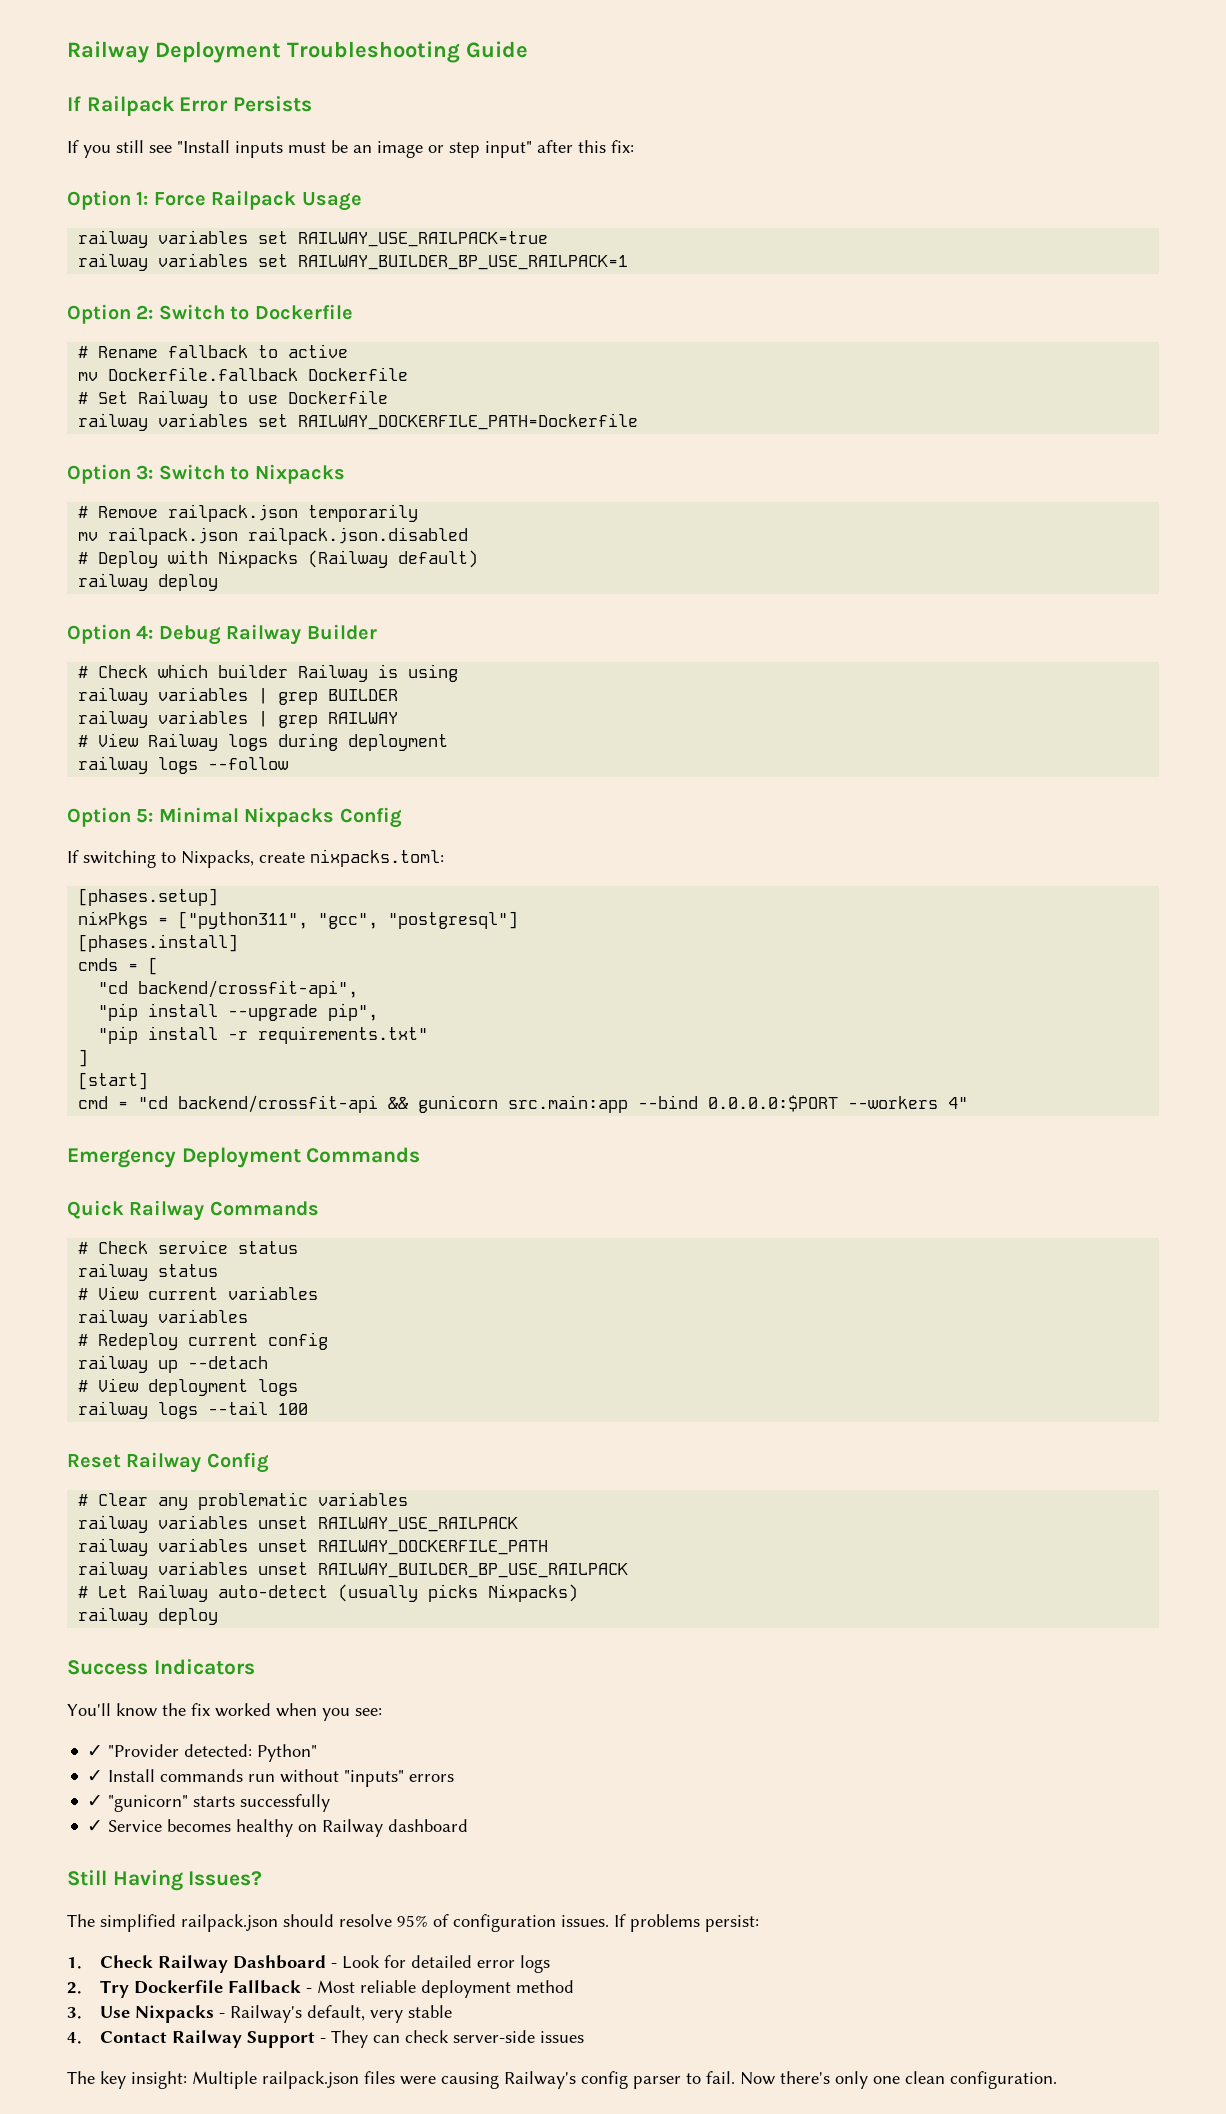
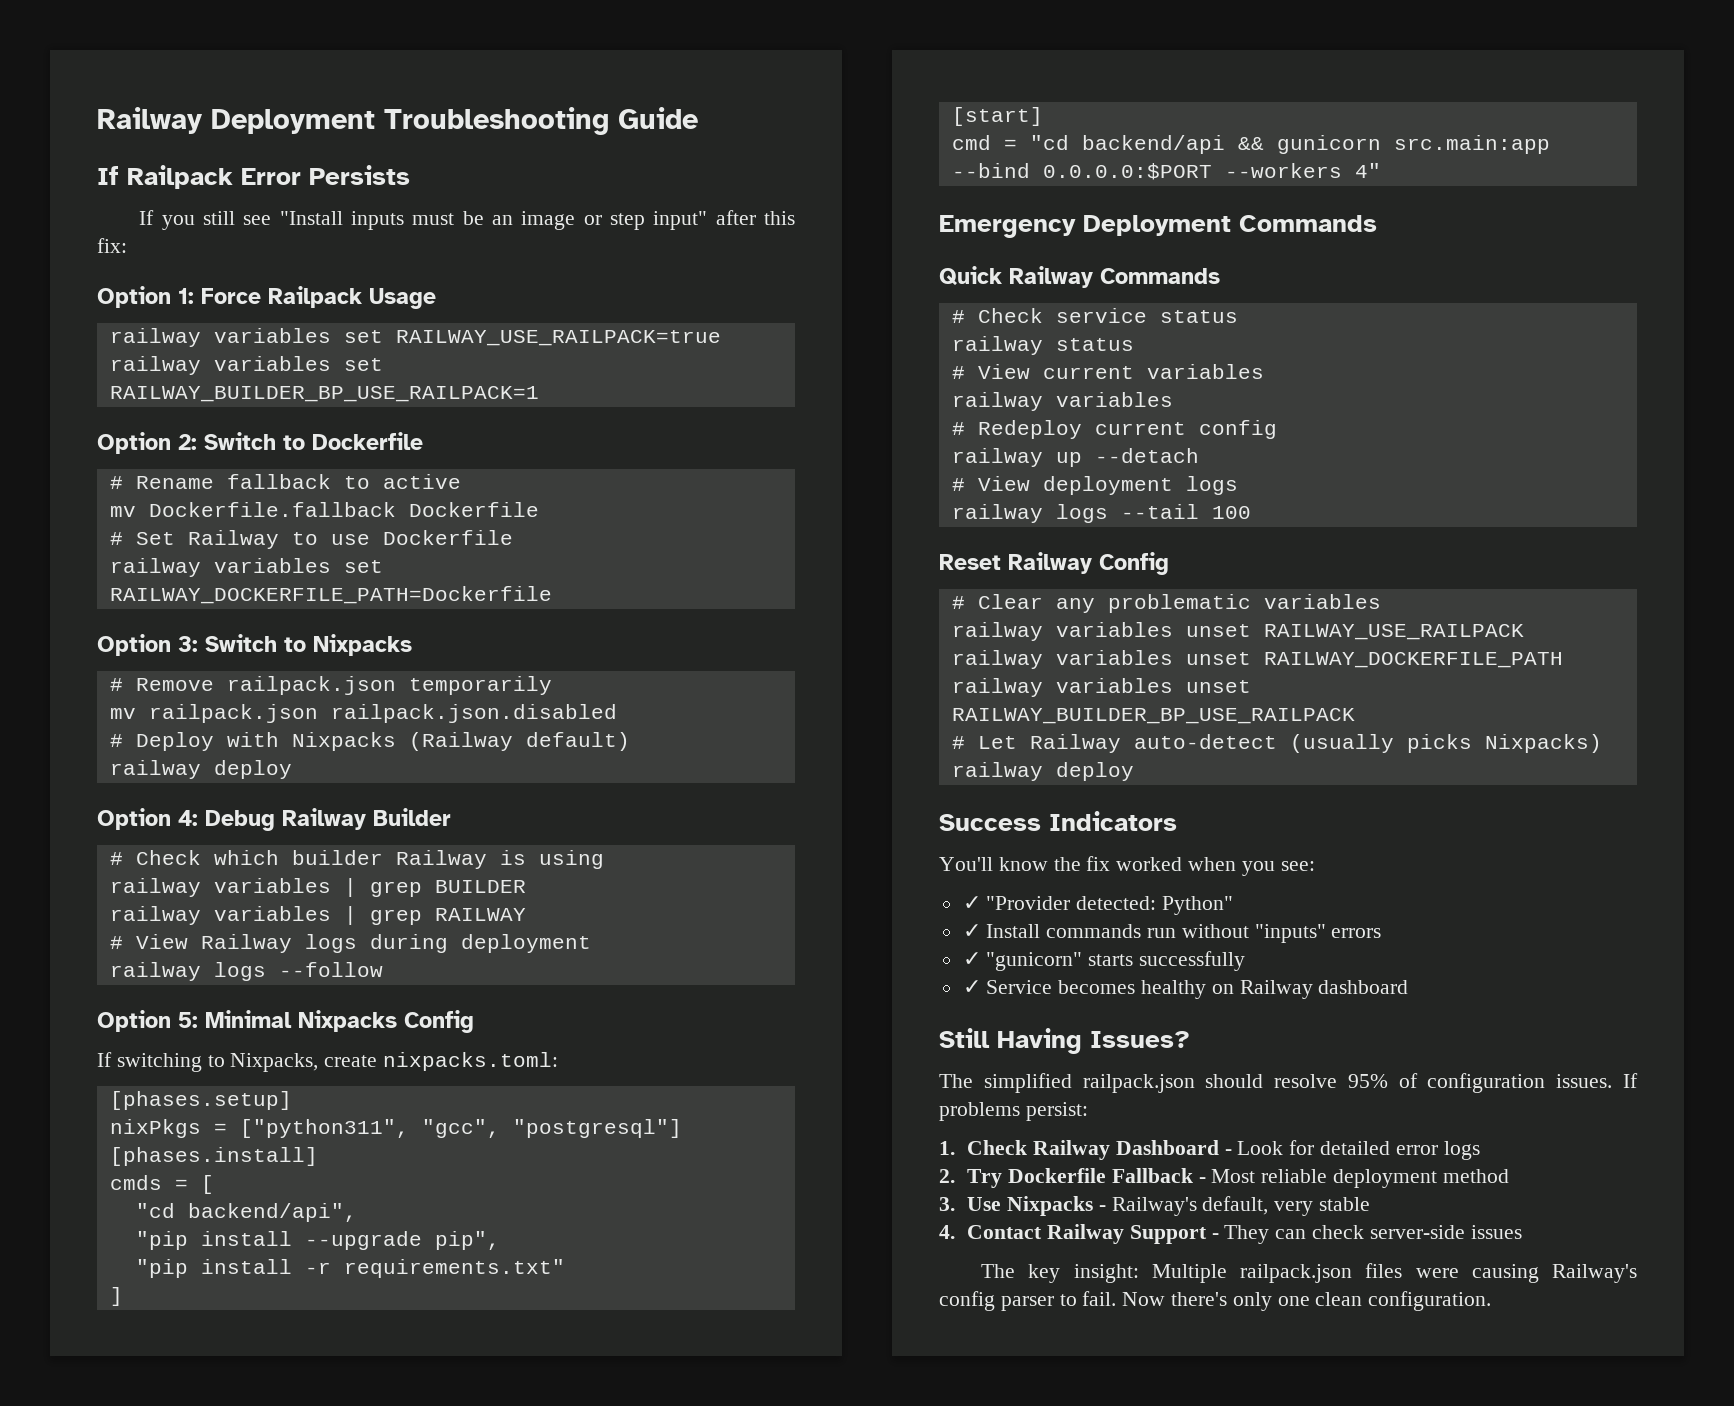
- "cd backend/crossfit-api",
+ "cd backend/api",
- cmd = "cd backend/crossfit-api && gunicorn src.main:app --bind 0.0.0.0:$PORT --workers 4"
+ cmd = "cd backend/api && gunicorn src.main:app --bind 0.0.0.0:$PORT --workers 4"

